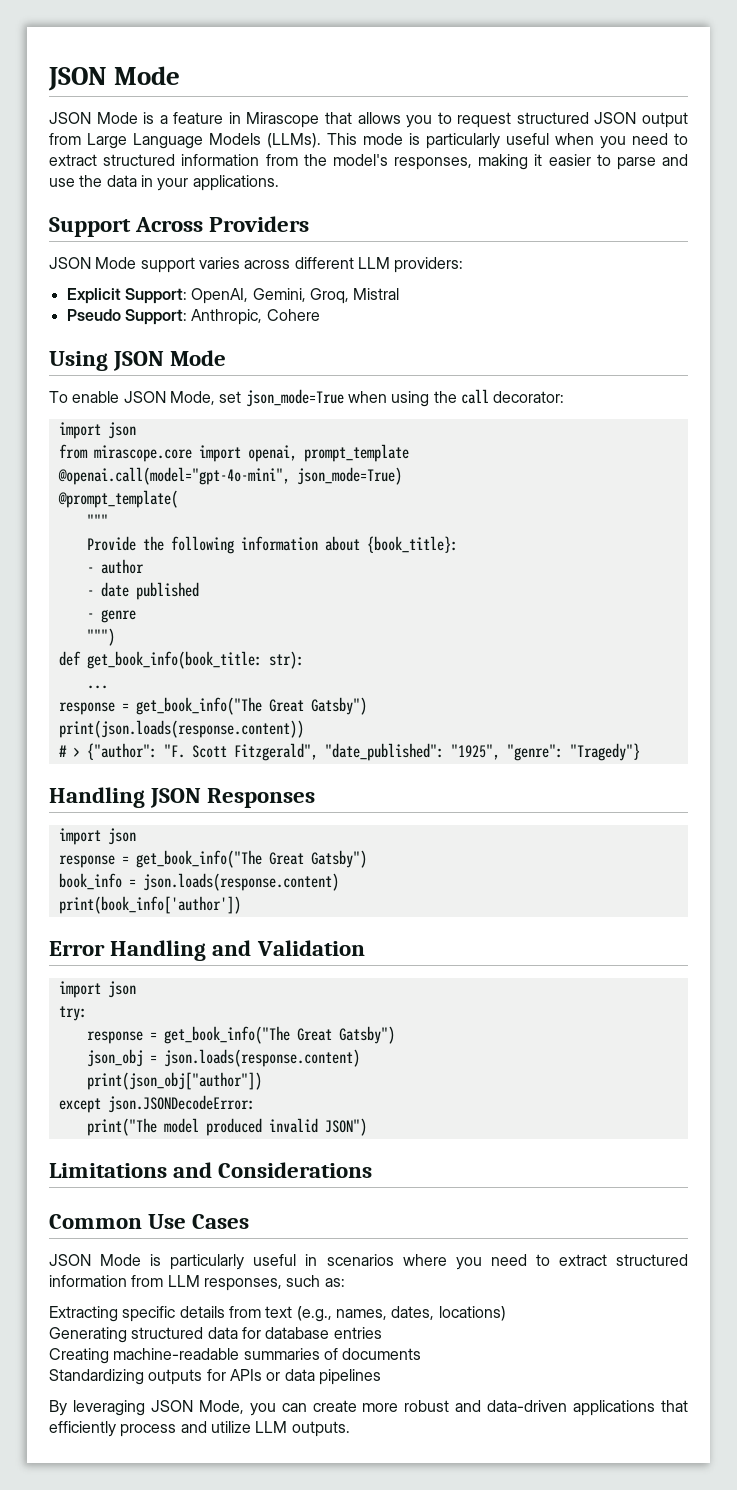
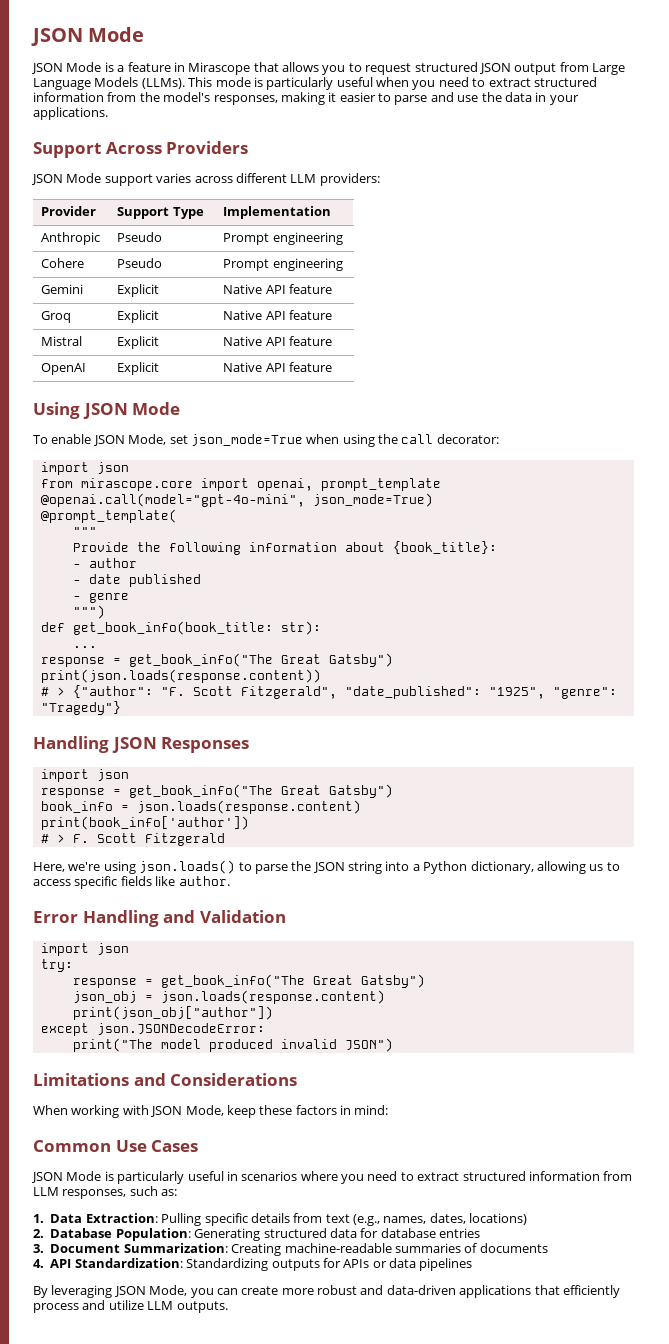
- Explicit Support: OpenAI, Gemini, Groq, Mistral
- Pseudo Support: Anthropic, Cohere
+ Provider | Support Type | Implementation
+ Anthropic | Pseudo | Prompt engineering
+ Cohere | Pseudo | Prompt engineering
+ Gemini | Explicit | Native API feature
+ Groq | Explicit | Native API feature
+ Mistral | Explicit | Native API feature
+ OpenAI | Explicit | Native API feature
+ # > F. Scott Fitzgerald
+ Here, we're using json.loads() to parse the JSON string into a Python dictionary, allowing us to access specific fields like author.
+ When working with JSON Mode, keep these factors in mind:
- Extracting specific details from text (e.g., names, dates, locations)
+ 1. Data Extraction: Pulling specific details from text (e.g., names, dates, locations)
- Generating structured data for database entries
+ 2. Database Population: Generating structured data for database entries
- Creating machine-readable summaries of documents
+ 3. Document Summarization: Creating machine-readable summaries of documents
- Standardizing outputs for APIs or data pipelines
+ 4. API Standardization: Standardizing outputs for APIs or data pipelines

